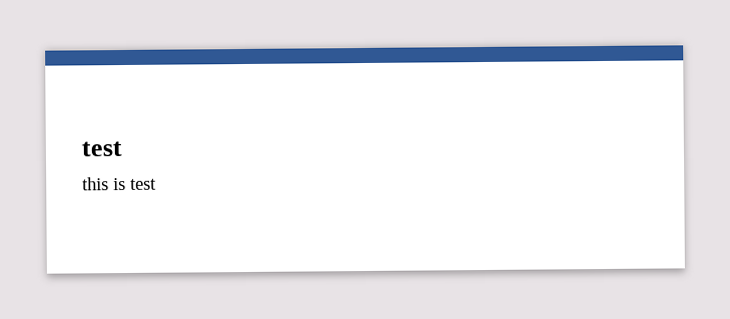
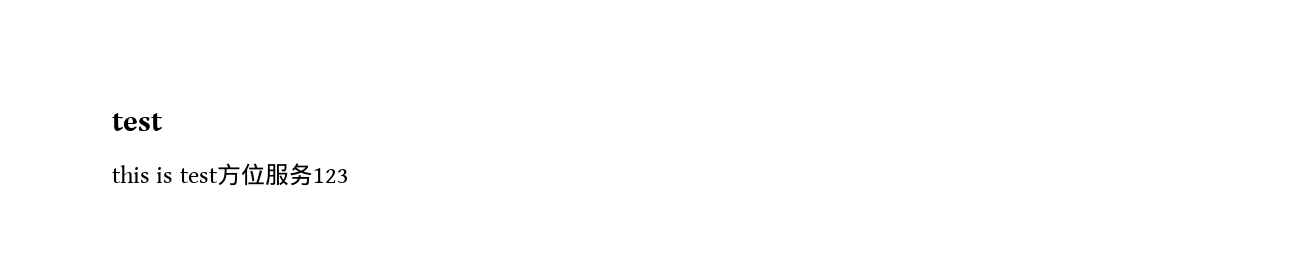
- this is test
+ this is test方位服务123

